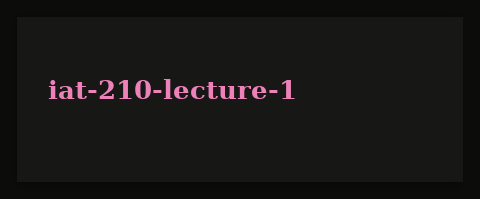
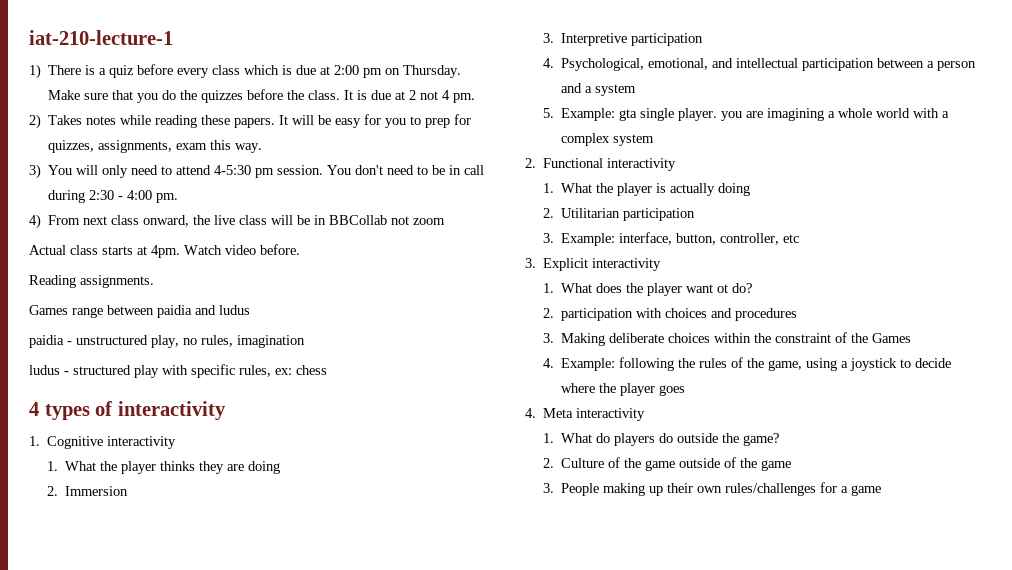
+ 1) There is a quiz before every class which is due at 2:00 pm on Thursday. Make sure that you do the quizzes before the class. It is due at 2 not 4 pm.
+ 2) Takes notes while reading these papers. It will be easy for you to prep for quizzes, assignments, exam this way.
+ 3) You will only need to attend 4-5:30 pm session. You don't need to be in call during 2:30 - 4:00 pm.
+ 4) From next class onward, the live class will be in BBCollab not zoom
+ Actual class starts at 4pm. Watch video before.
+ Reading assignments.
+ Games range between paidia and ludus
+ paidia - unstructured play, no rules, imagination
+ ludus - structured play with specific rules, ex: chess
+ 4 types of interactivity
+ 1. Cognitive interactivity
+ 1. What the player thinks they are doing
+ 2. Immersion
+ 3. Interpretive participation
+ 4. Psychological, emotional, and intellectual participation between a person and a system
+ 5. Example: gta single player. you are imagining a whole world with a complex system
+ 2. Functional interactivity
+ 1. What the player is actually doing
+ 2. Utilitarian participation
+ 3. Example: interface, button, controller, etc
+ 3. Explicit interactivity
+ 1. What does the player want ot do?
+ 2. participation with choices and procedures
+ 3. Making deliberate choices within the constraint of the Games
+ 4. Example: following the rules of the game, using a joystick to decide where the player goes
+ 4. Meta interactivity
+ 1. What do players do outside the game?
+ 2. Culture of the game outside of the game
+ 3. People making up their own rules/challenges for a game

